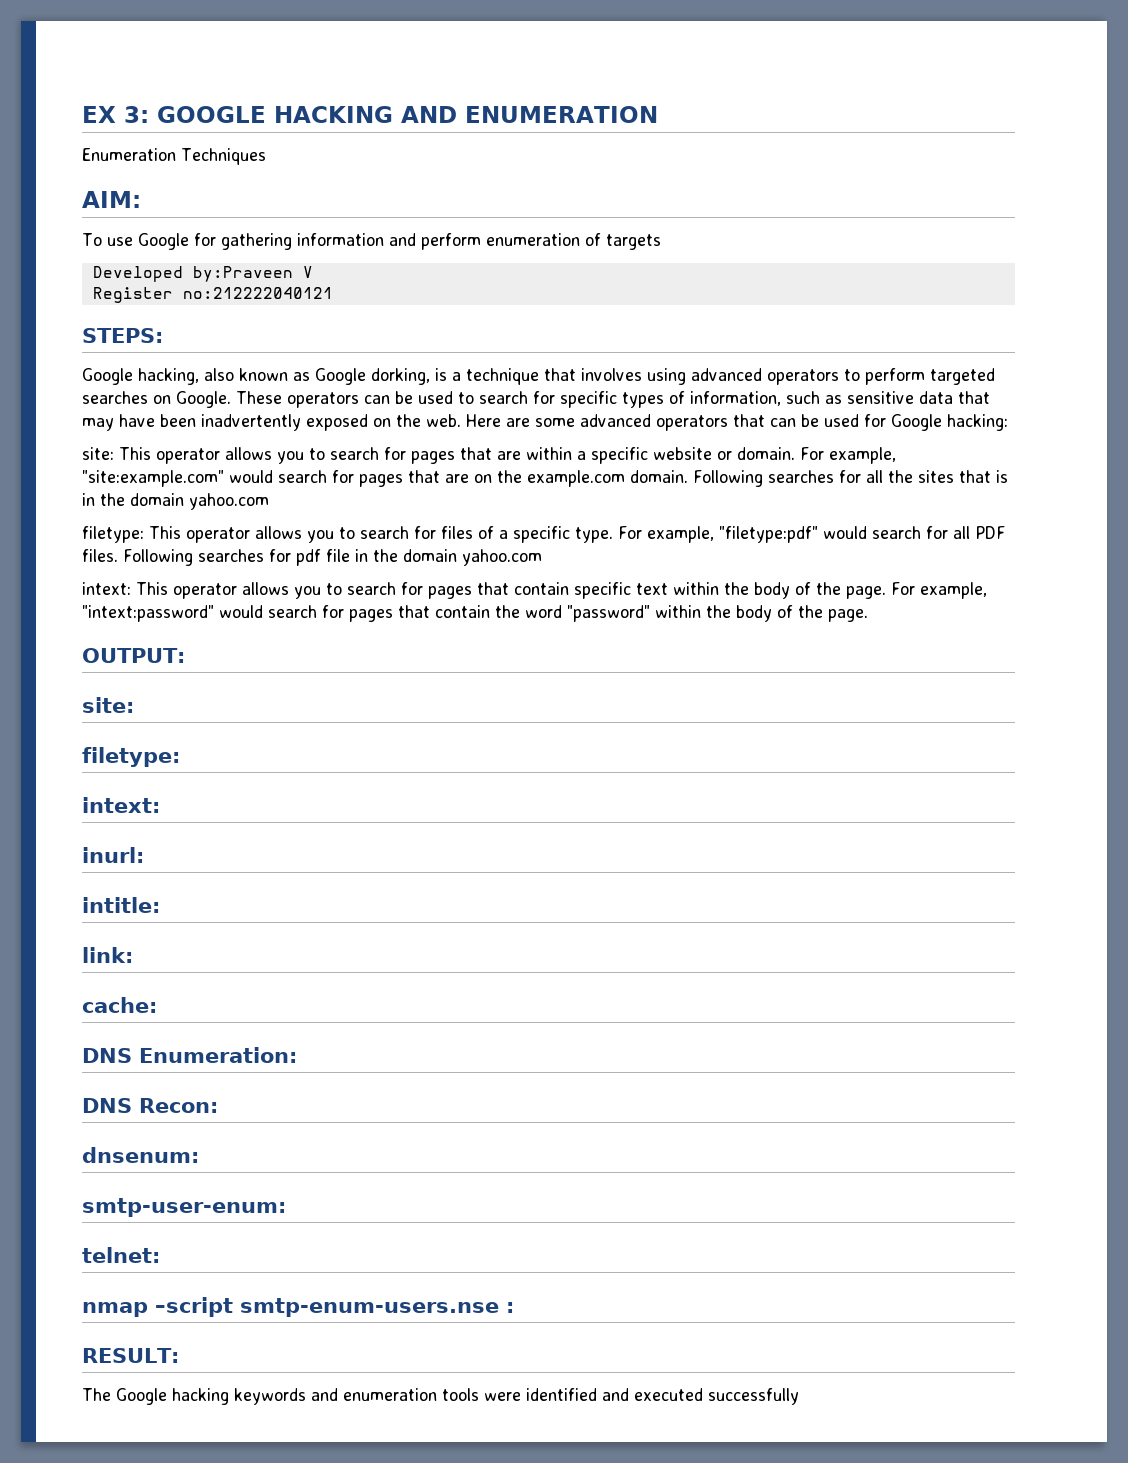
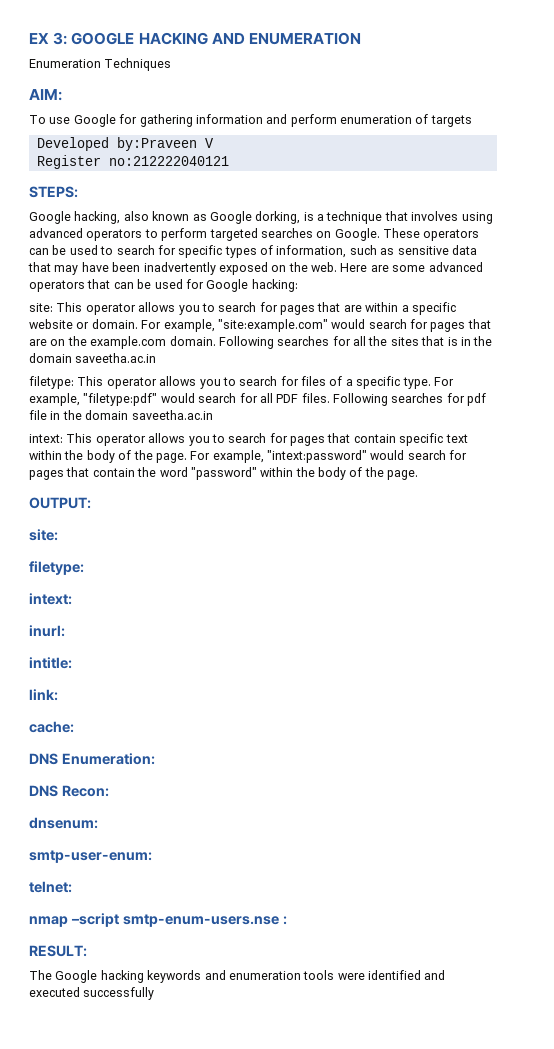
- Following searches for all the sites that is in the domain yahoo.com
+ Following searches for all the sites that is in the domain saveetha.ac.in
- Following searches for pdf file in the domain yahoo.com
+ Following searches for pdf file in the domain saveetha.ac.in

